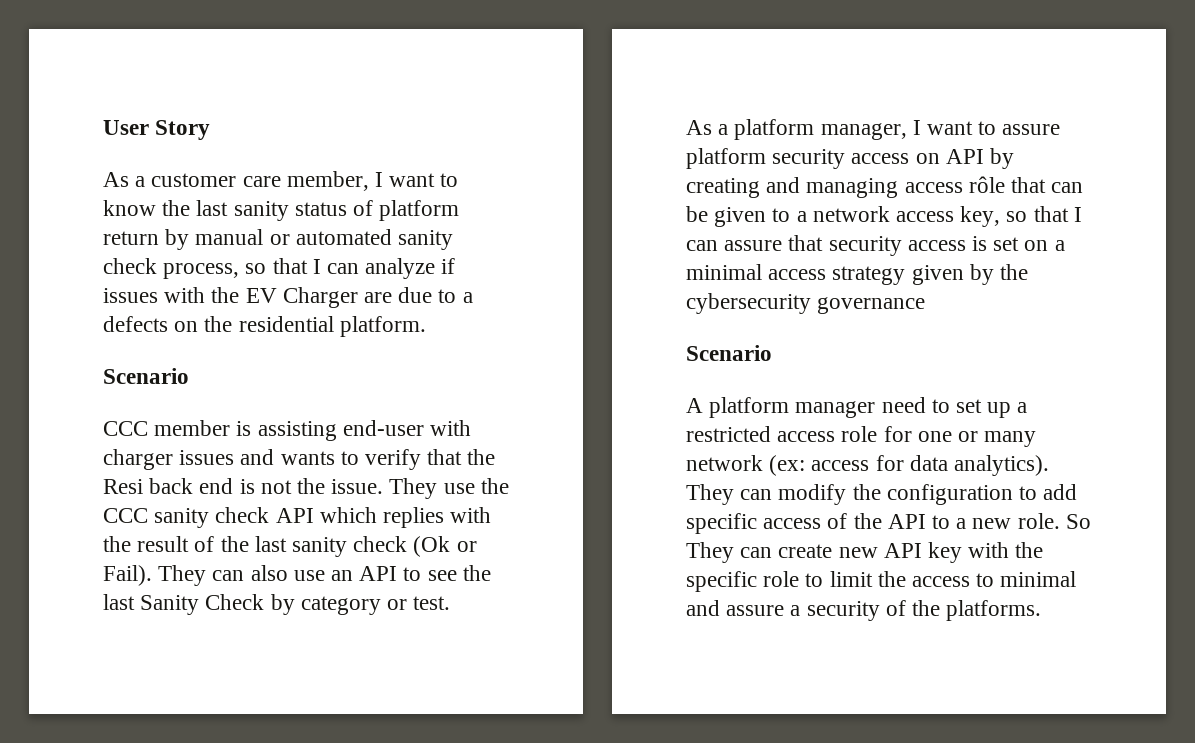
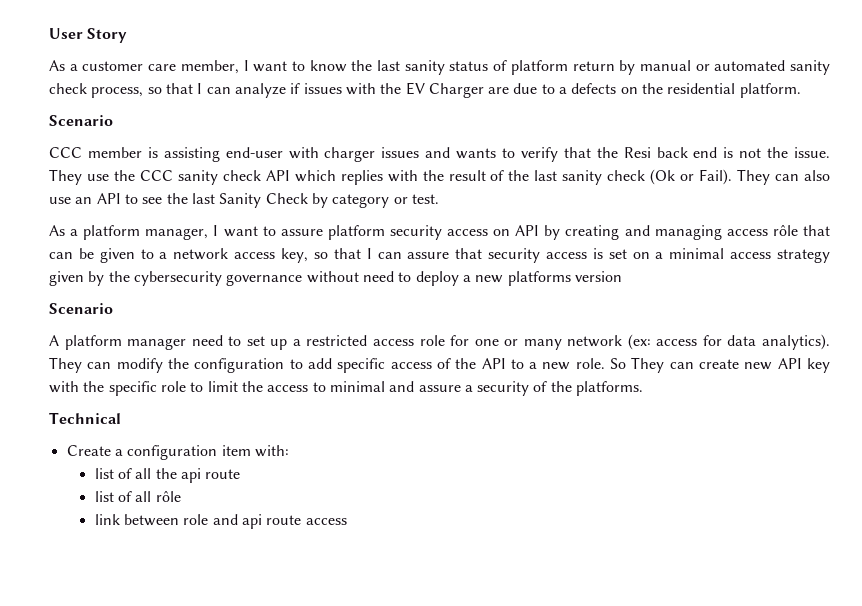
- As a platform manager, I want to assure platform security access on API by creating and managing access rôle that can be given to a network access key, so that I can assure that security access is set on a minimal access strategy given by the cybersecurity governance
+ As a platform manager, I want to assure platform security access on API by creating and managing access rôle that can be given to a network access key, so that I can assure that security access is set on a minimal access strategy given by the cybersecurity governance without need to deploy a new platforms version
+ Technical
+ Create a configuration item with:
+ list of all the api route
+ list of all rôle
+ link between role and api route access

